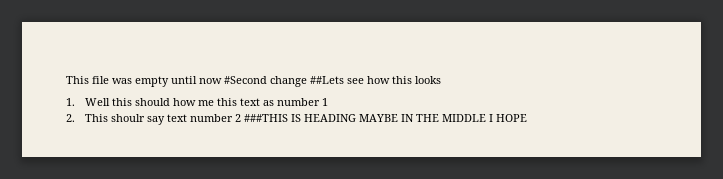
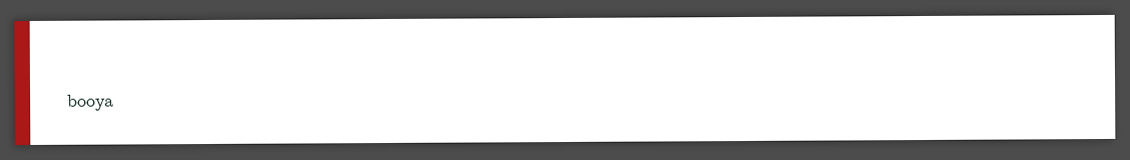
- This file was empty until now #Second change ##Lets see how this looks
- 1. Well this should how me this text as number 1
- 2. This shoulr say text number 2 ###THIS IS HEADING MAYBE IN THE MIDDLE I HOPE
+ booya

